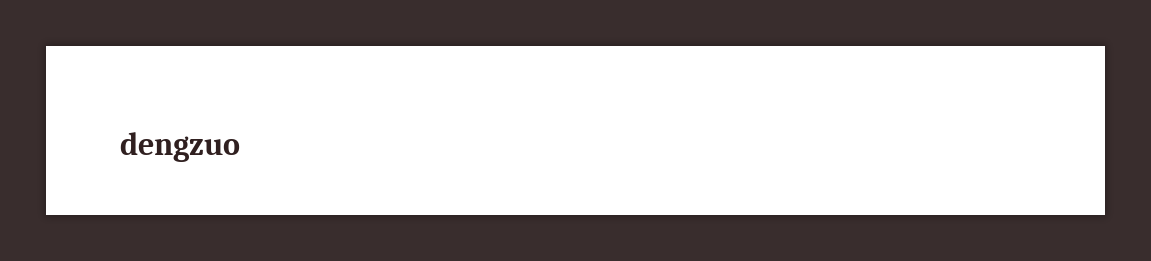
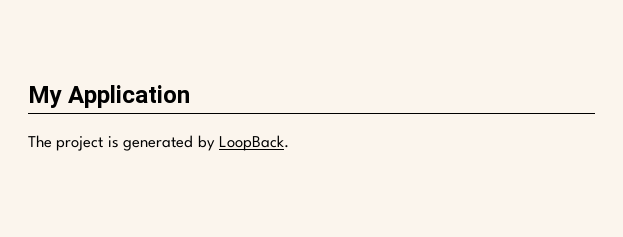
- dengzuo
+ My Application
+ The project is generated by LoopBack.

